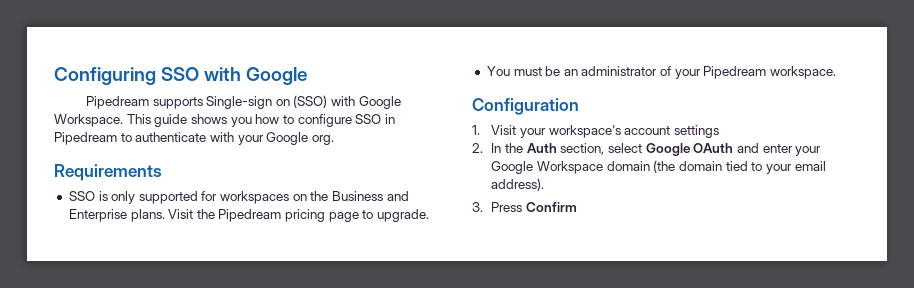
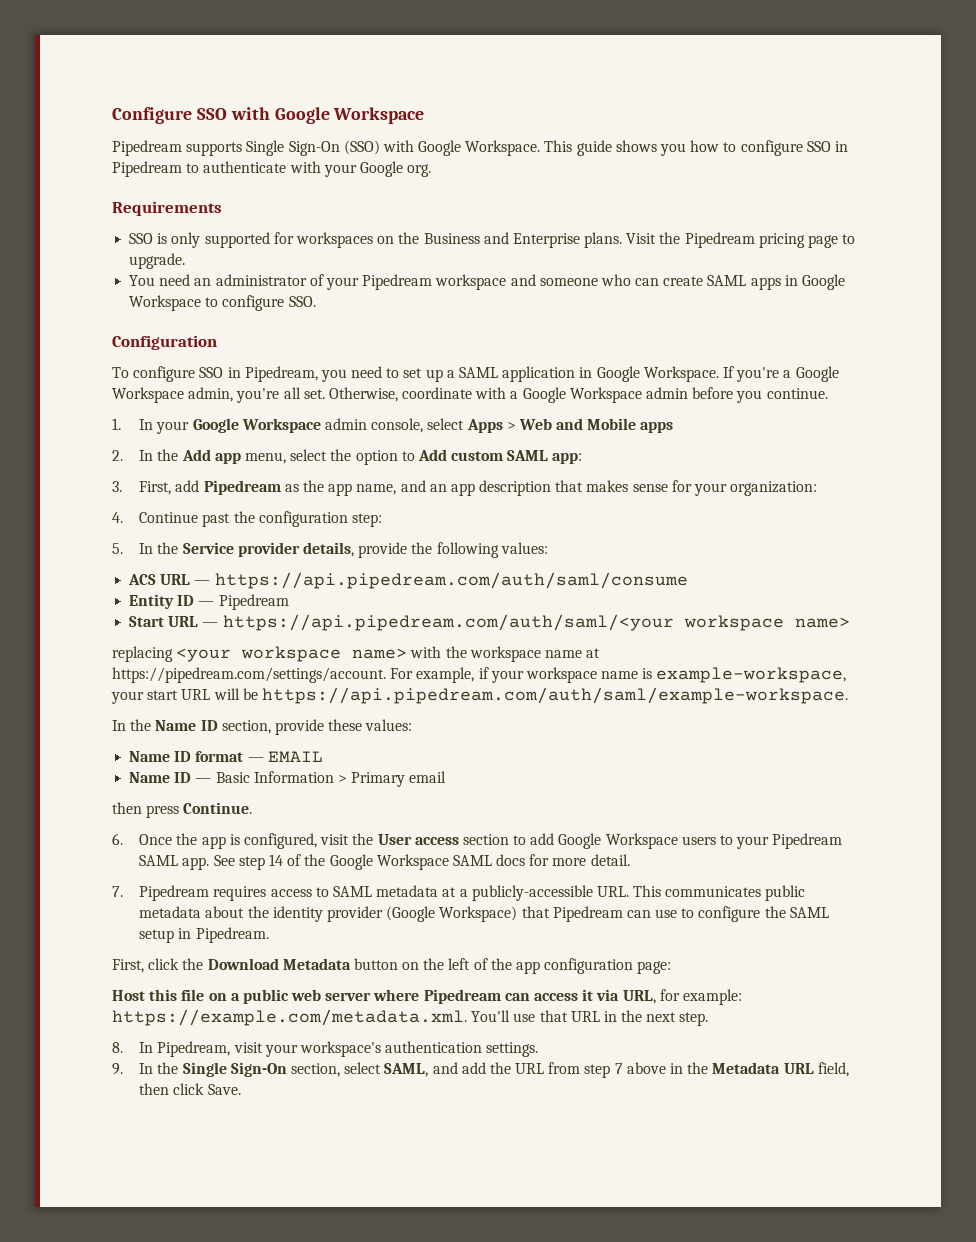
- Configuring SSO with Google
+ Configure SSO with Google Workspace
- Pipedream supports Single-sign on (SSO) with Google Workspace.
+ Pipedream supports Single Sign-On (SSO) with Google Workspace.
- You must be an administrator of your Pipedream workspace.
+ You need an administrator of your Pipedream workspace and someone who can create SAML apps in Google Workspace to configure SSO.
  Configuration
- 1. Visit your workspace's account settings
- 2. In the Auth section, select Google OAuth and enter your Google Workspace domain (the domain tied to your email address).
- 3. Press Confirm
+ To configure SSO in Pipedream, you need to set up a SAML application in Google Workspace. If you're a Google Workspace admin, you're all set. Otherwise, coordinate with a Google Workspace admin before you continue.
+ 1. In your Google Workspace admin console, select Apps > Web and Mobile apps
+ 2. In the Add app menu, select the option to Add custom SAML app:
+ 3. First, add Pipedream as the app name, and an app description that makes sense for your organization:
+ 4. Continue past the configuration step:
+ 5. In the Service provider details, provide the following values:
+ ACS URL — https://api.pipedream.com/auth/saml/consume
+ Entity ID — Pipedream
+ Start URL — https://api.pipedream.com/auth/saml/<your workspace name>
+ replacing <your workspace name> with the workspace name at https://pipedream.com/settings/account. For example, if your workspace name is example-workspace, your start URL will be https://api.pipedream.com/auth/saml/example-workspace.
+ In the Name ID section, provide these values:
+ Name ID format — EMAIL
+ Name ID — Basic Information > Primary email
+ then press Continue.
+ 6. Once the app is configured, visit the User access section to add Google Workspace users to your Pipedream SAML app. See step 14 of the Google Workspace SAML docs for more detail.
+ 7. Pipedream requires access to SAML metadata at a publicly-accessible URL. This communicates public metadata about the identity provider (Google Workspace) that Pipedream can use to configure the SAML setup in Pipedream.
+ First, click the Download Metadata button on the left of the app configuration page:
+ Host this file on a public web server where Pipedream can access it via URL, for example: https://example.com/metadata.xml. You'll use that URL in the next step.
+ 8. In Pipedream, visit your workspace's authentication settings.
+ 9. In the Single Sign-On section, select SAML, and add the URL from step 7 above in the Metadata URL field, then click Save.

